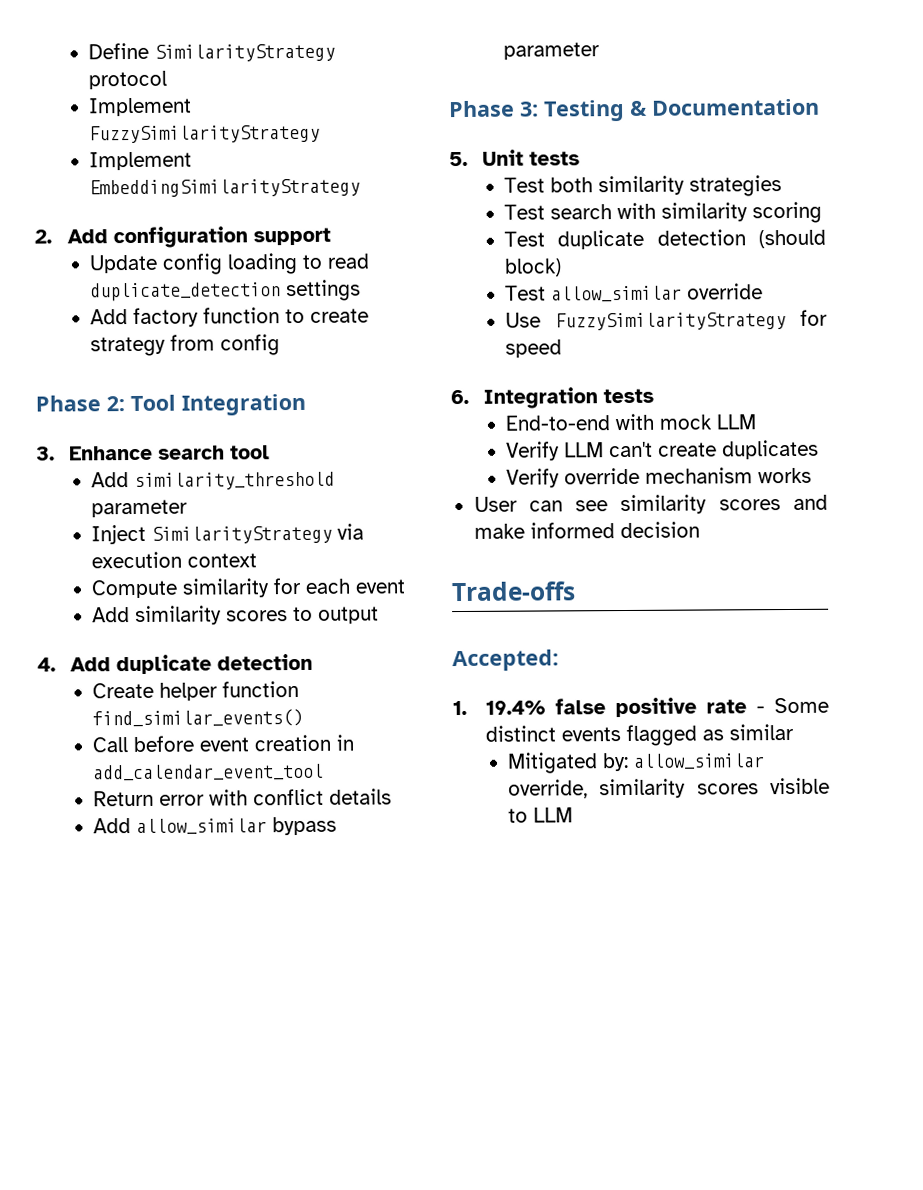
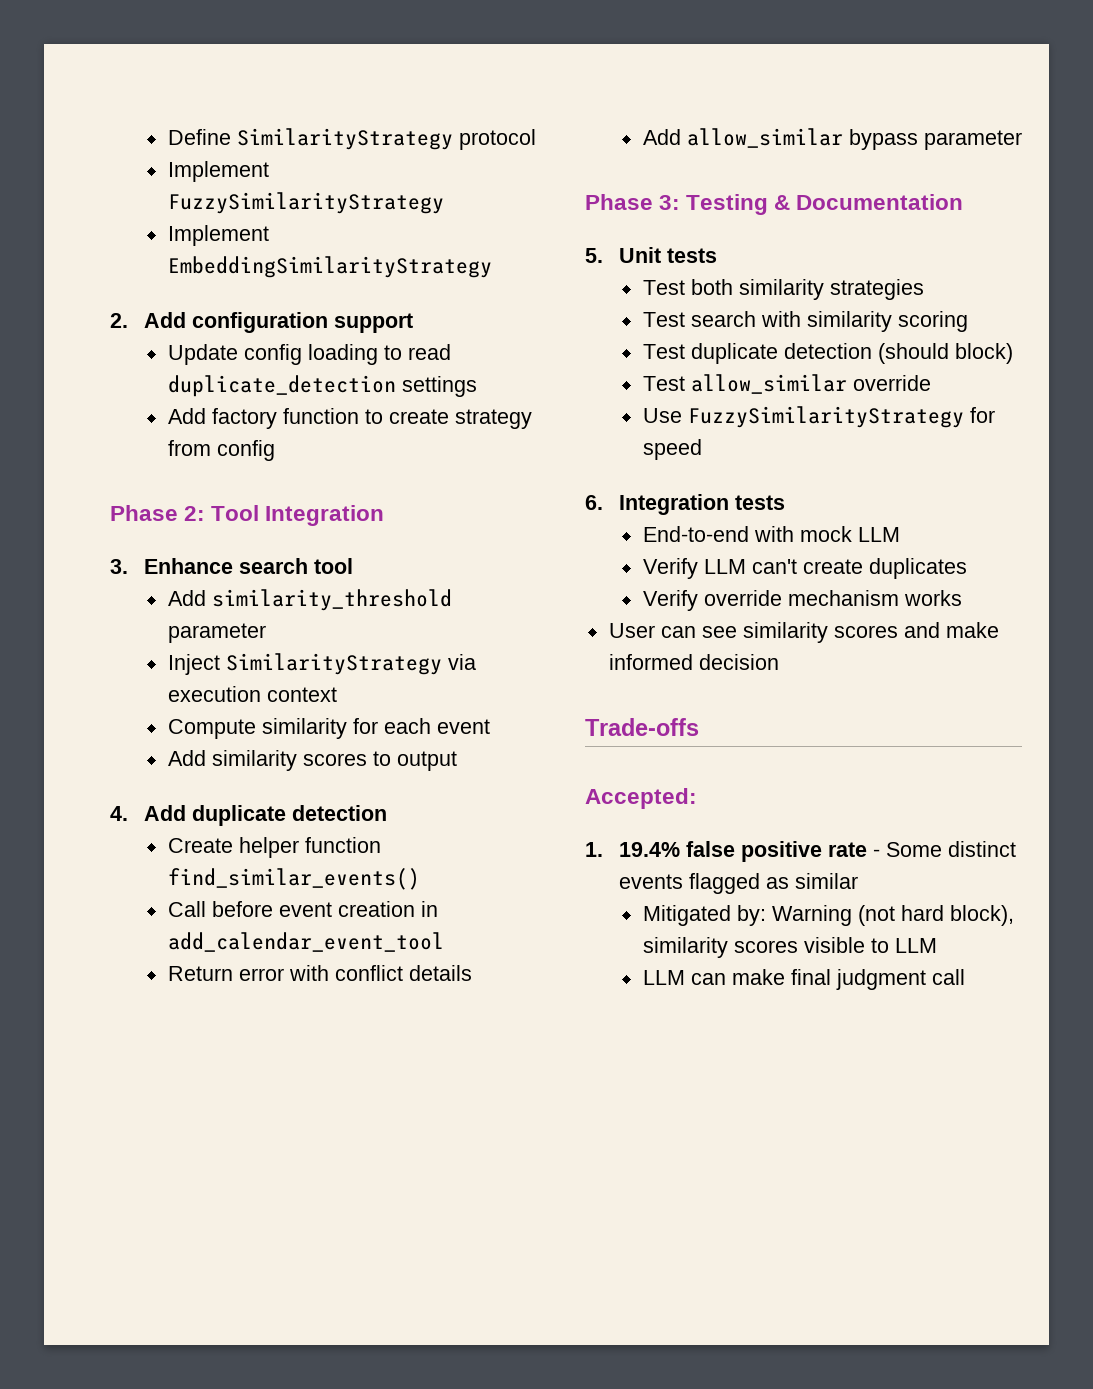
- Mitigated by: allow_similar override, similarity scores visible to LLM
+ Mitigated by: Warning (not hard block), similarity scores visible to LLM
+ LLM can make final judgment call

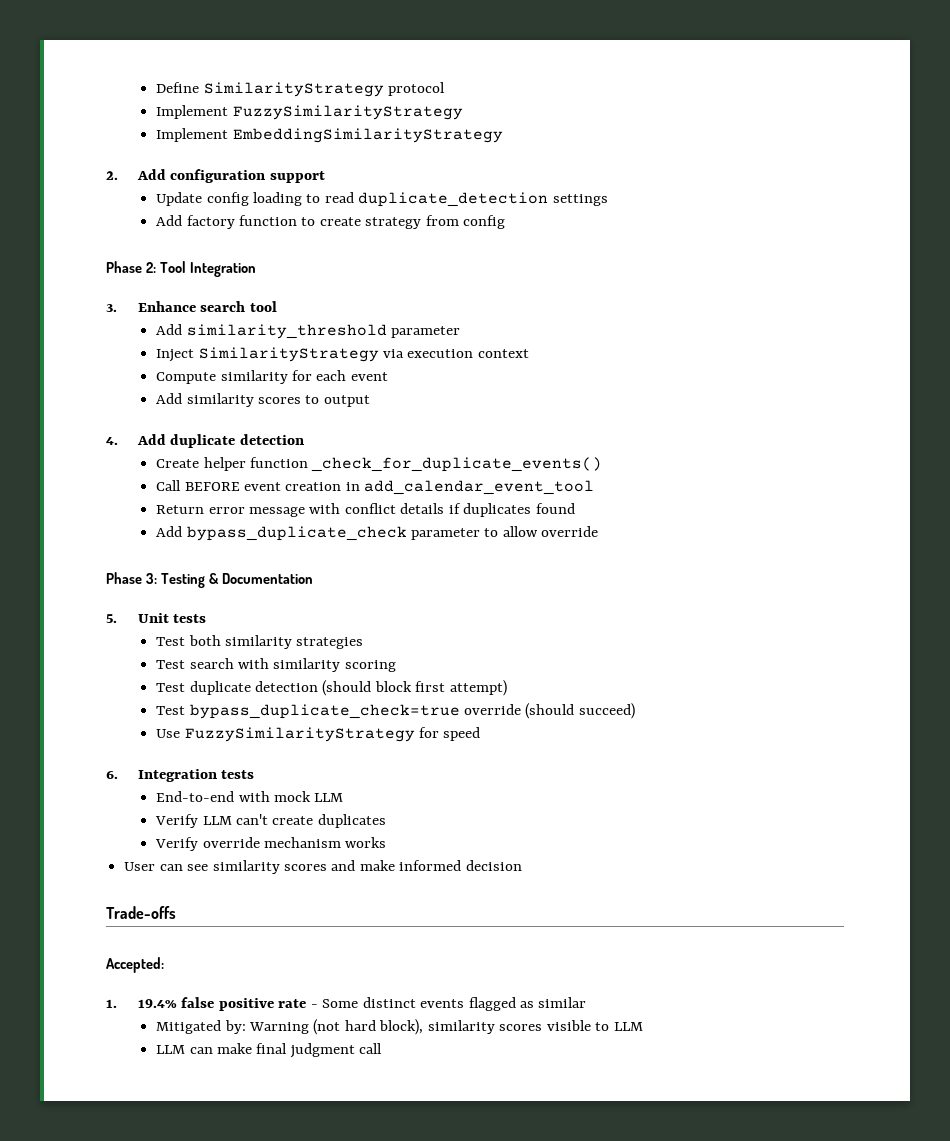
- Create helper function find_similar_events()
+ Create helper function _check_for_duplicate_events()
- Call before event creation in add_calendar_event_tool
+ Call BEFORE event creation in add_calendar_event_tool
- Return error with conflict details
- Add allow_similar bypass parameter
+ Return error message with conflict details if duplicates found
+ Add bypass_duplicate_check parameter to allow override
- Test duplicate detection (should block)
- Test allow_similar override
+ Test duplicate detection (should block first attempt)
+ Test bypass_duplicate_check=true override (should succeed)

